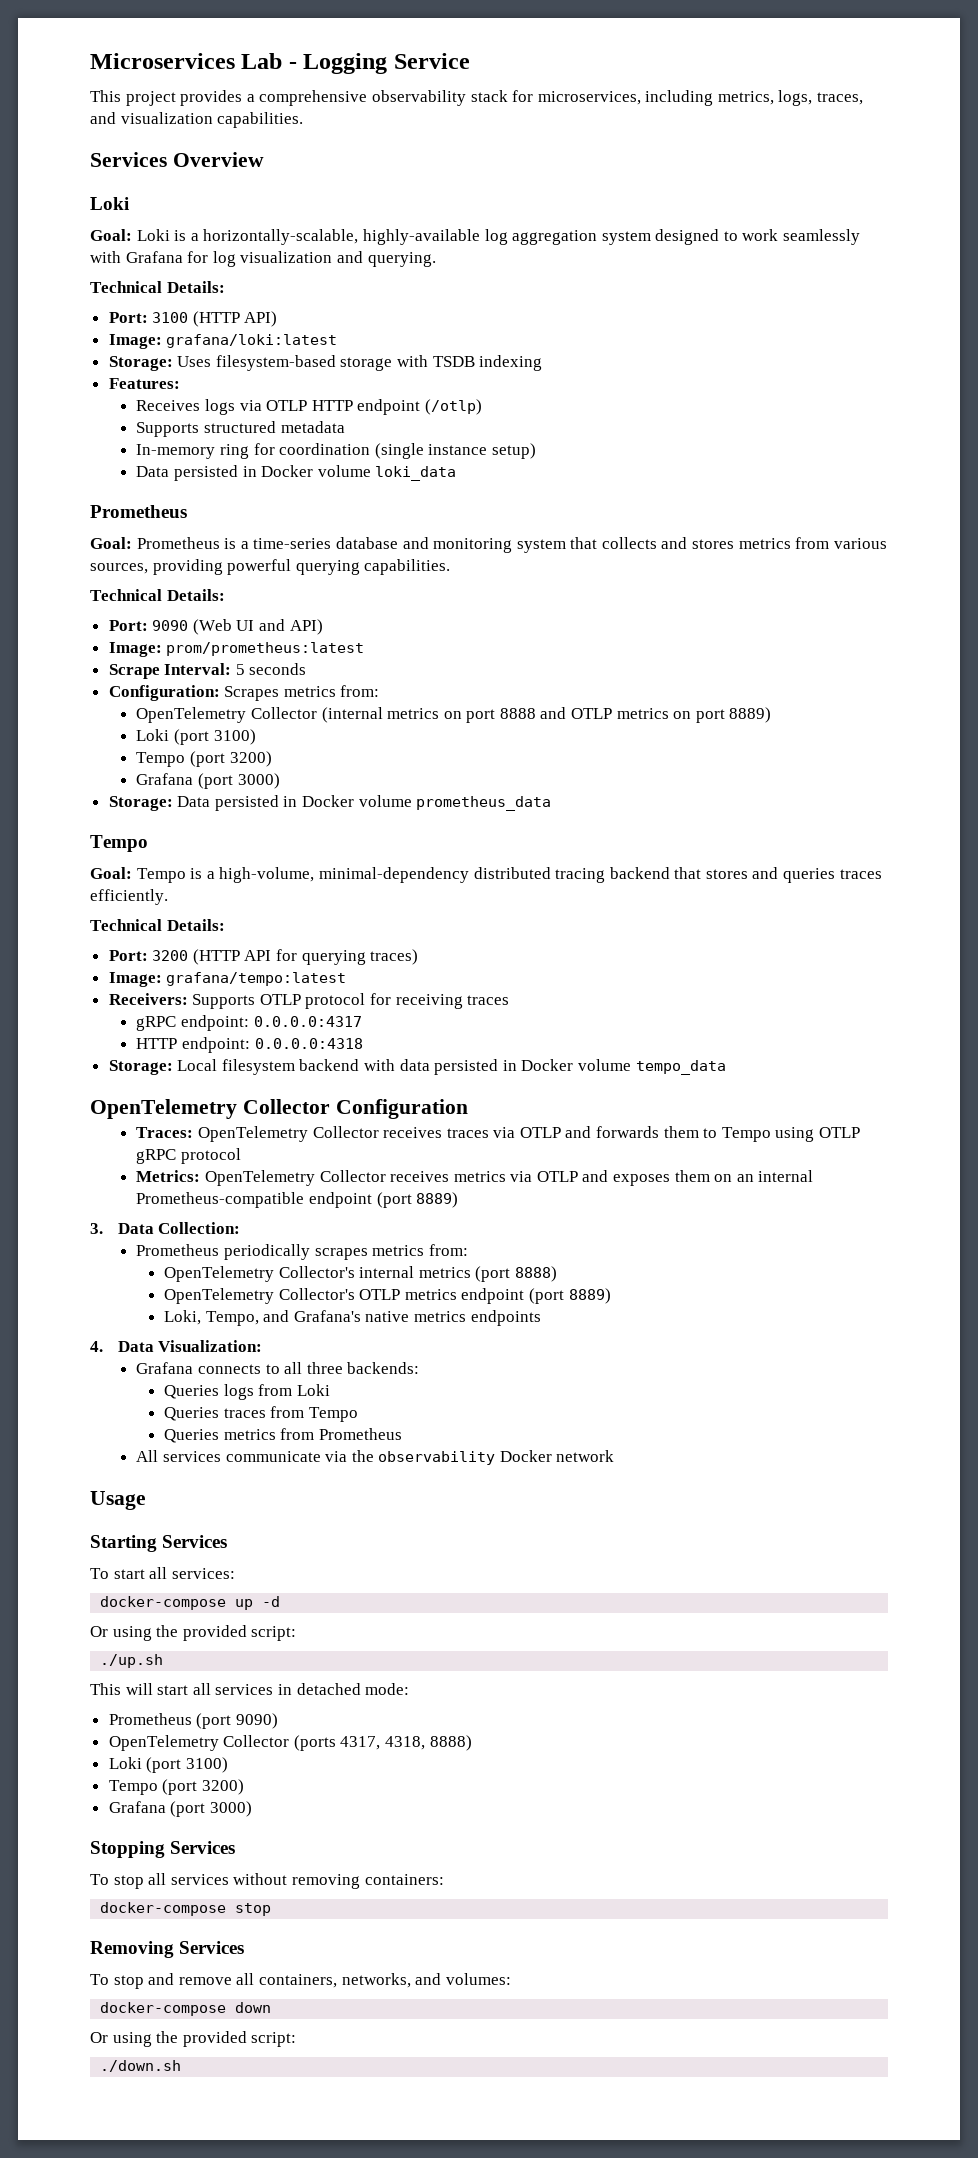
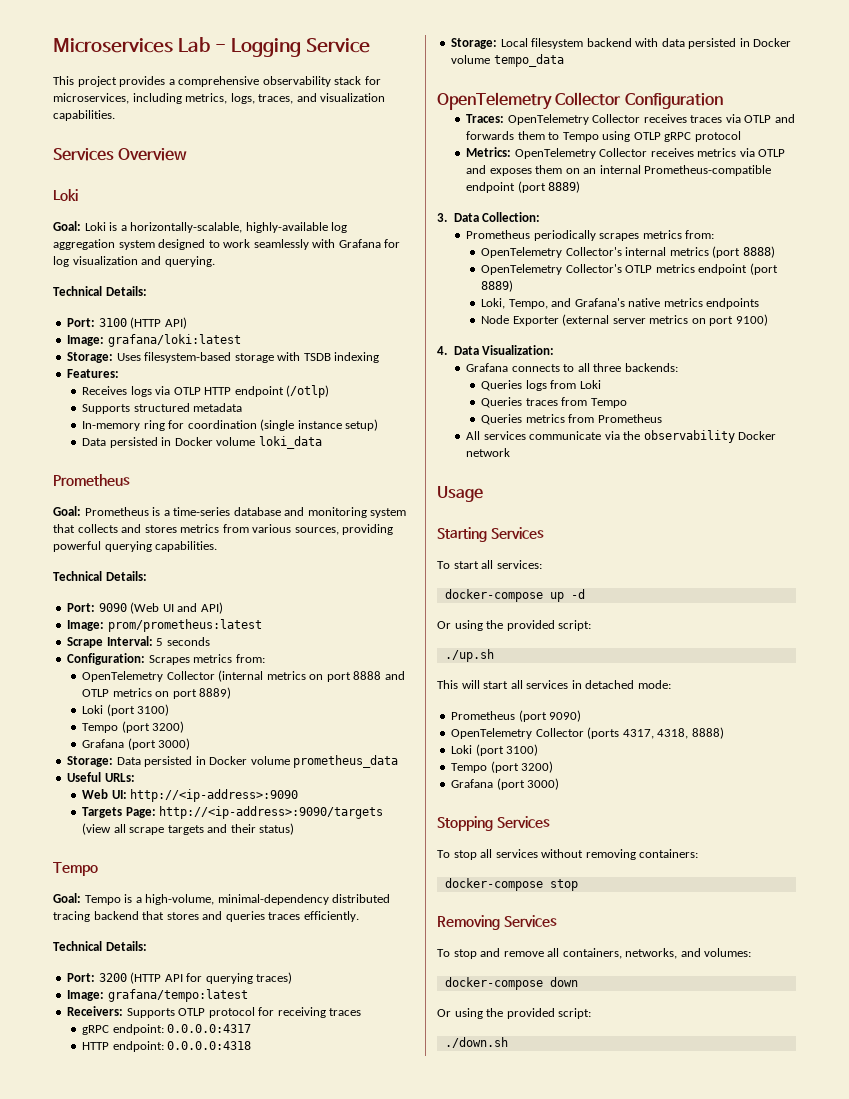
+ Useful URLs:
+ Web UI: http://<ip-address>:9090
+ Targets Page: http://<ip-address>:9090/targets (view all scrape targets and their status)
+ Node Exporter (external server metrics on port 9100)

